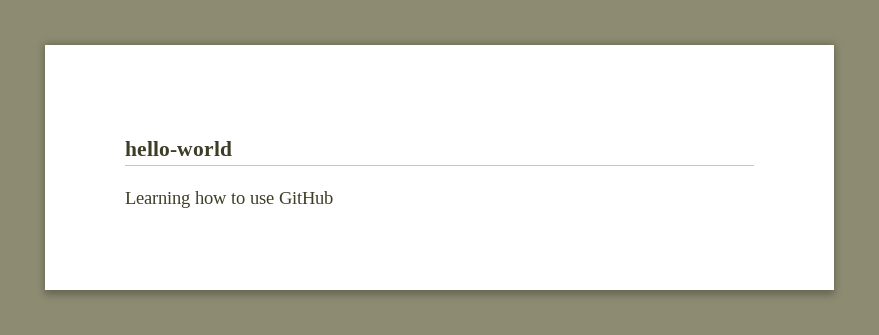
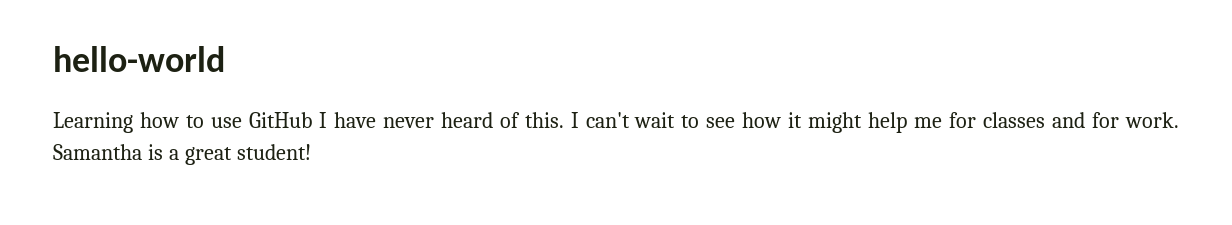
- Learning how to use GitHub
+ Learning how to use GitHub I have never heard of this. I can't wait to see how it might help me for classes and for work. Samantha is a great student!

